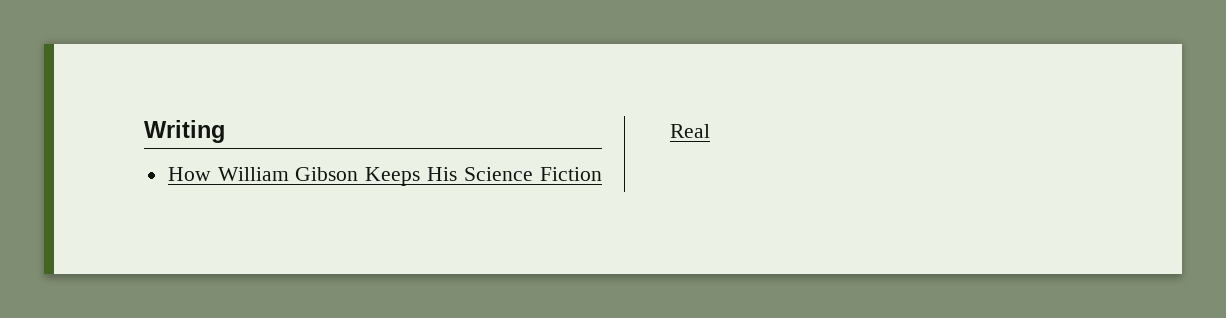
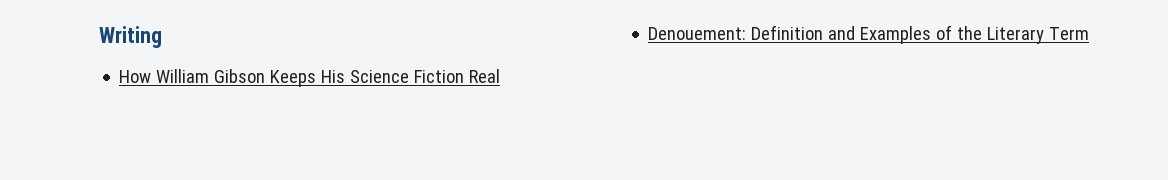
+ Denouement: Definition and Examples of the Literary Term

